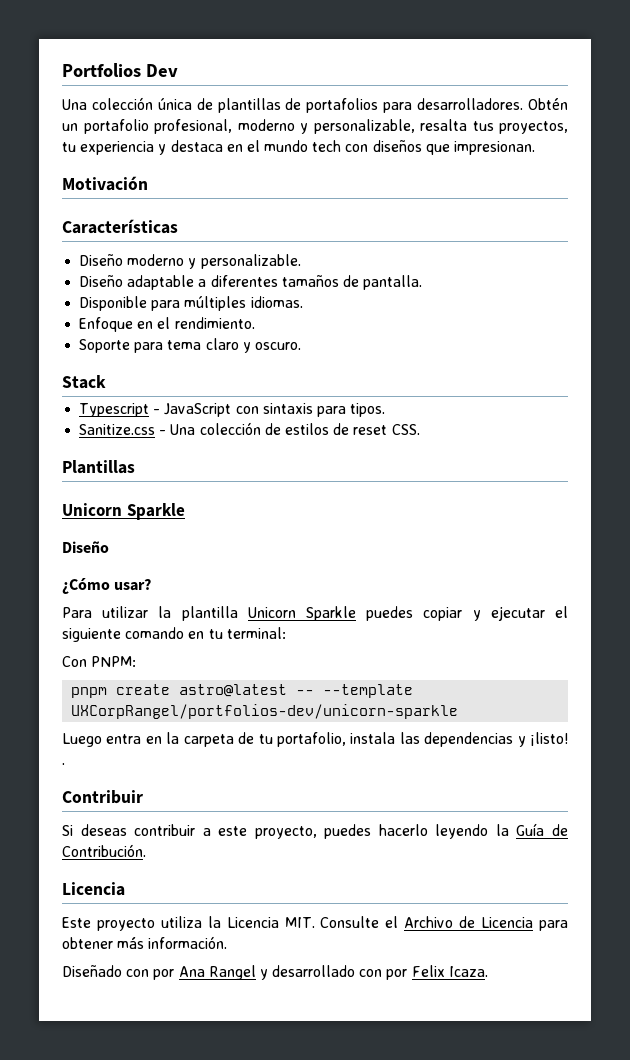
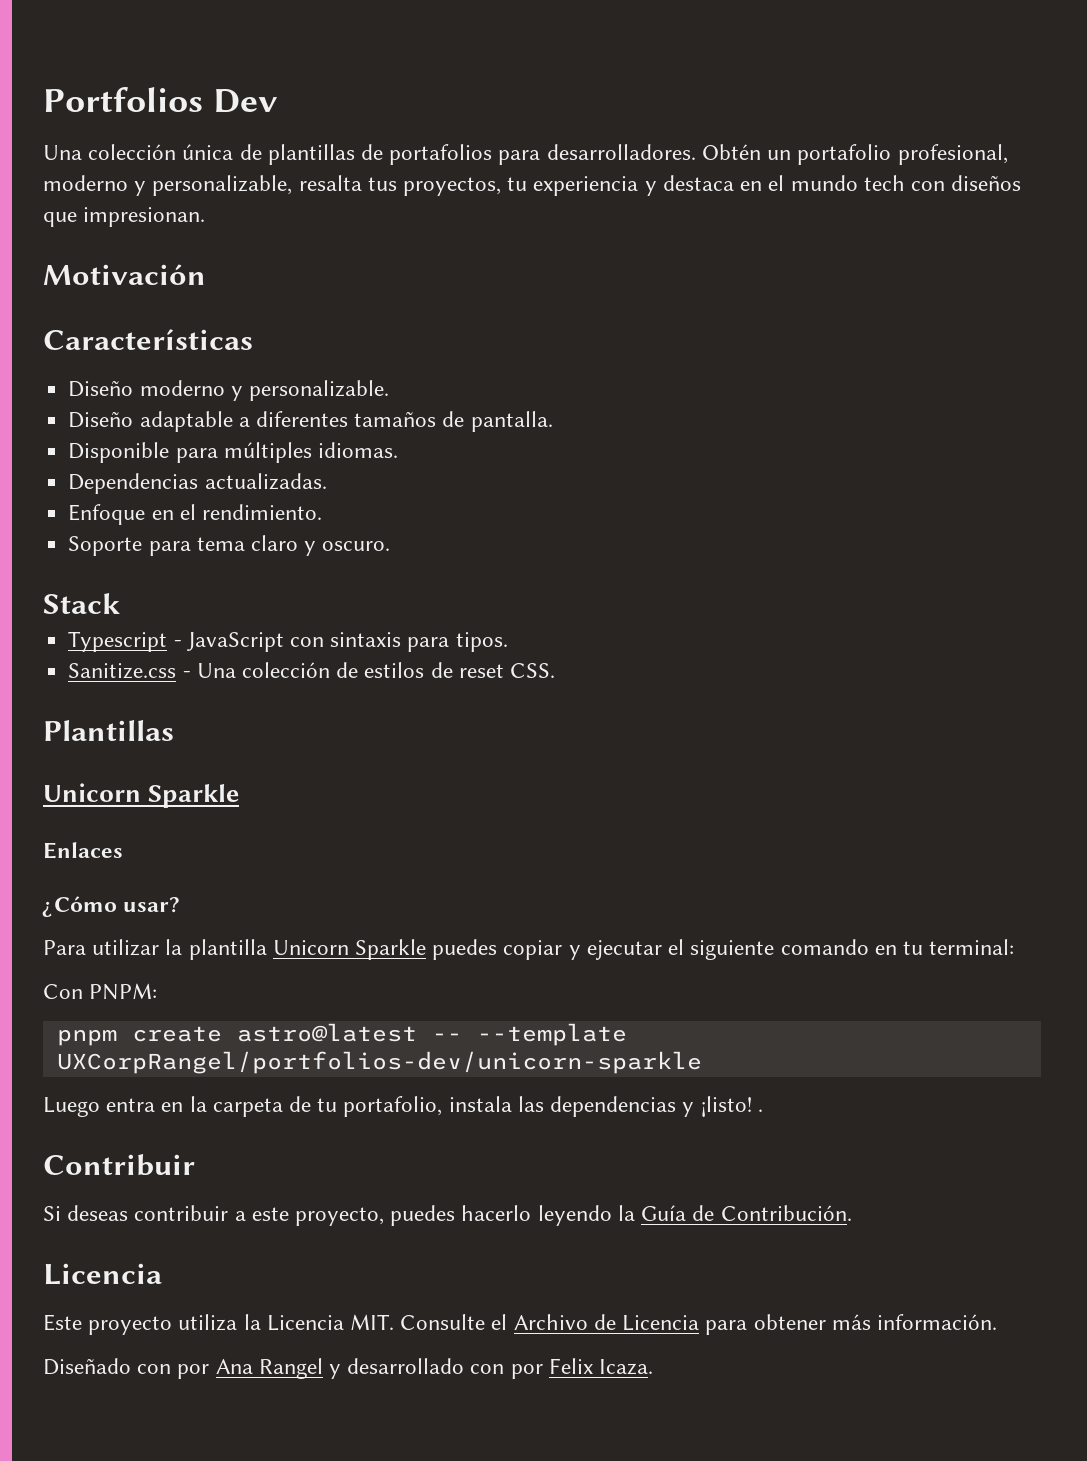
+ Dependencias actualizadas.
  Plantillas
  Unicorn Sparkle
- Diseño
+ Enlaces

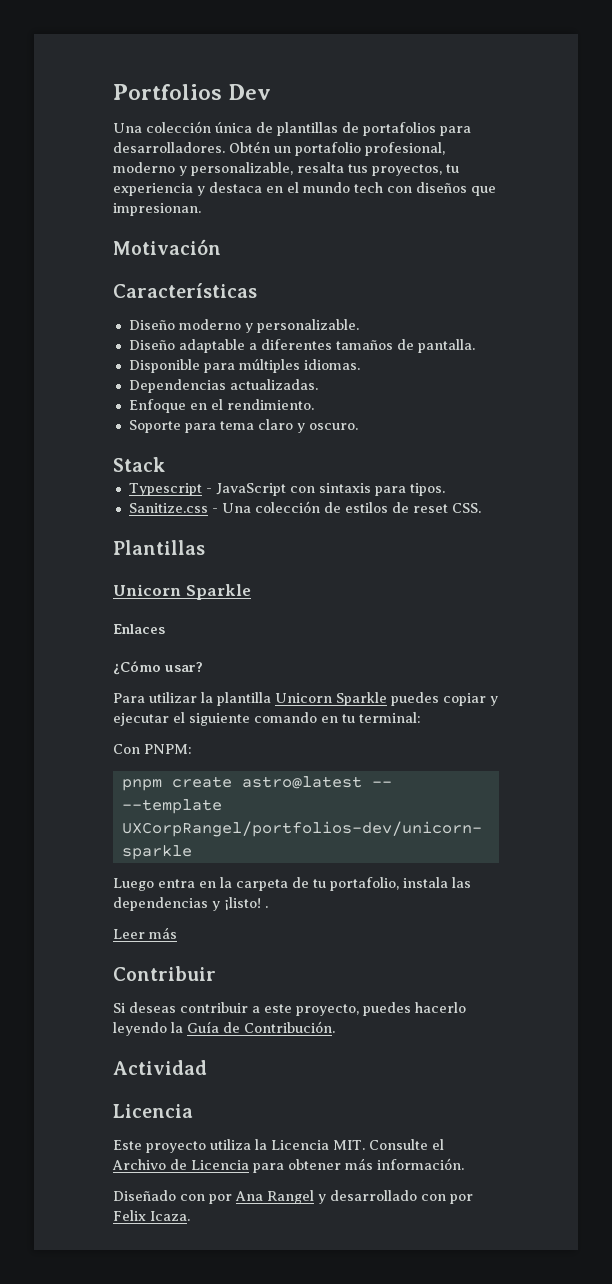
+ Leer más
+ Actividad

